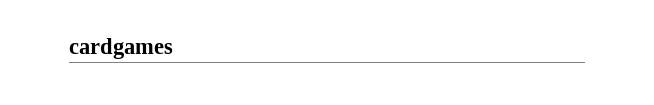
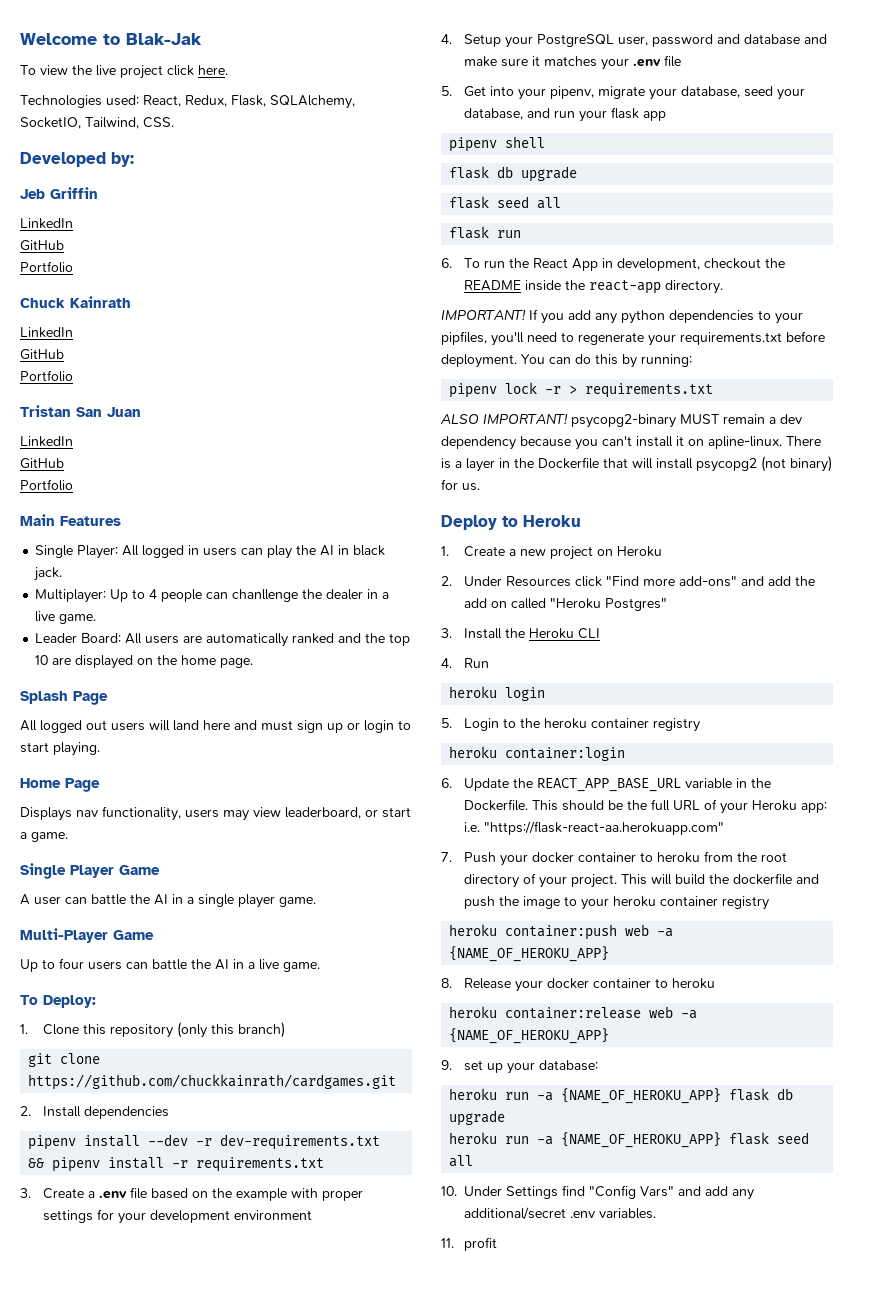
- cardgames
+ Welcome to Blak-Jak
+ To view the live project click here.
+ Technologies used: React, Redux, Flask, SQLAlchemy, SocketIO, Tailwind, CSS.
+ Developed by:
+ Jeb Griffin
+ LinkedIn
+ GitHub
+ Portfolio
+ Chuck Kainrath
+ LinkedIn
+ GitHub
+ Portfolio
+ Tristan San Juan
+ LinkedIn
+ GitHub
+ Portfolio
+ Main Features
+ Single Player: All logged in users can play the AI in black jack.
+ Multiplayer: Up to 4 people can chanllenge the dealer in a live game.
+ Leader Board: All users are automatically ranked and the top 10 are displayed on the home page.
+ Splash Page
+ All logged out users will land here and must sign up or login to start playing.
+ Home Page
+ Displays nav functionality, users may view leaderboard, or start a game.
+ Single Player Game
+ A user can battle the AI in a single player game.
+ Multi-Player Game
+ Up to four users can battle the AI in a live game.
+ To Deploy:
+ 1. Clone this repository (only this branch)
+ git clone https://github.com/chuckkainrath/cardgames.git
+ 2. Install dependencies
+ pipenv install --dev -r dev-requirements.txt && pipenv install -r requirements.txt
+ 3. Create a .env file based on the example with proper settings for your development environment
+ 4. Setup your PostgreSQL user, password and database and make sure it matches your .env file
+ 5. Get into your pipenv, migrate your database, seed your database, and run your flask app
+ pipenv shell
+ flask db upgrade
+ flask seed all
+ flask run
+ 6. To run the React App in development, checkout the README inside the react-app directory.
+ IMPORTANT! If you add any python dependencies to your pipfiles, you'll need to regenerate your requirements.txt before deployment. You can do this by running:
+ pipenv lock -r > requirements.txt
+ ALSO IMPORTANT! psycopg2-binary MUST remain a dev dependency because you can't install it on apline-linux. There is a layer in the Dockerfile that will install psycopg2 (not binary) for us.
+ Deploy to Heroku
+ 1. Create a new project on Heroku
+ 2. Under Resources click "Find more add-ons" and add the add on called "Heroku Postgres"
+ 3. Install the Heroku CLI
+ 4. Run
+ heroku login
+ 5. Login to the heroku container registry
+ heroku container:login
+ 6. Update the REACT_APP_BASE_URL variable in the Dockerfile. This should be the full URL of your Heroku app: i.e. "https://flask-react-aa.herokuapp.com"
+ 7. Push your docker container to heroku from the root directory of your project. This will build the dockerfile and push the image to your heroku container registry
+ heroku container:push web -a {NAME_OF_HEROKU_APP}
+ 8. Release your docker container to heroku
+ heroku container:release web -a {NAME_OF_HEROKU_APP}
+ 9. set up your database:
+ heroku run -a {NAME_OF_HEROKU_APP} flask db upgrade
+ heroku run -a {NAME_OF_HEROKU_APP} flask seed all
+ 10. Under Settings find "Config Vars" and add any additional/secret .env variables.
+ 11. profit

